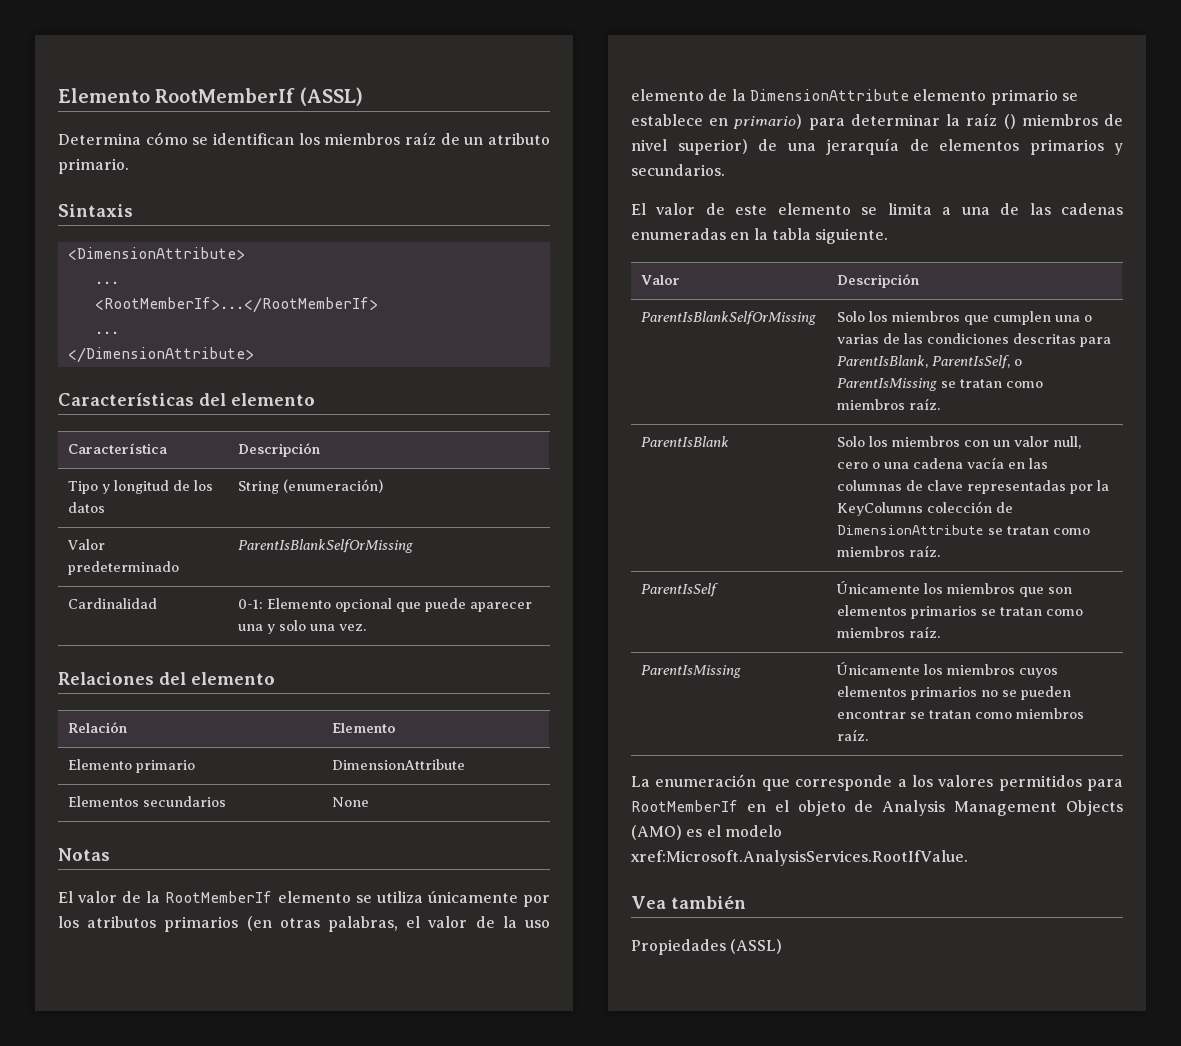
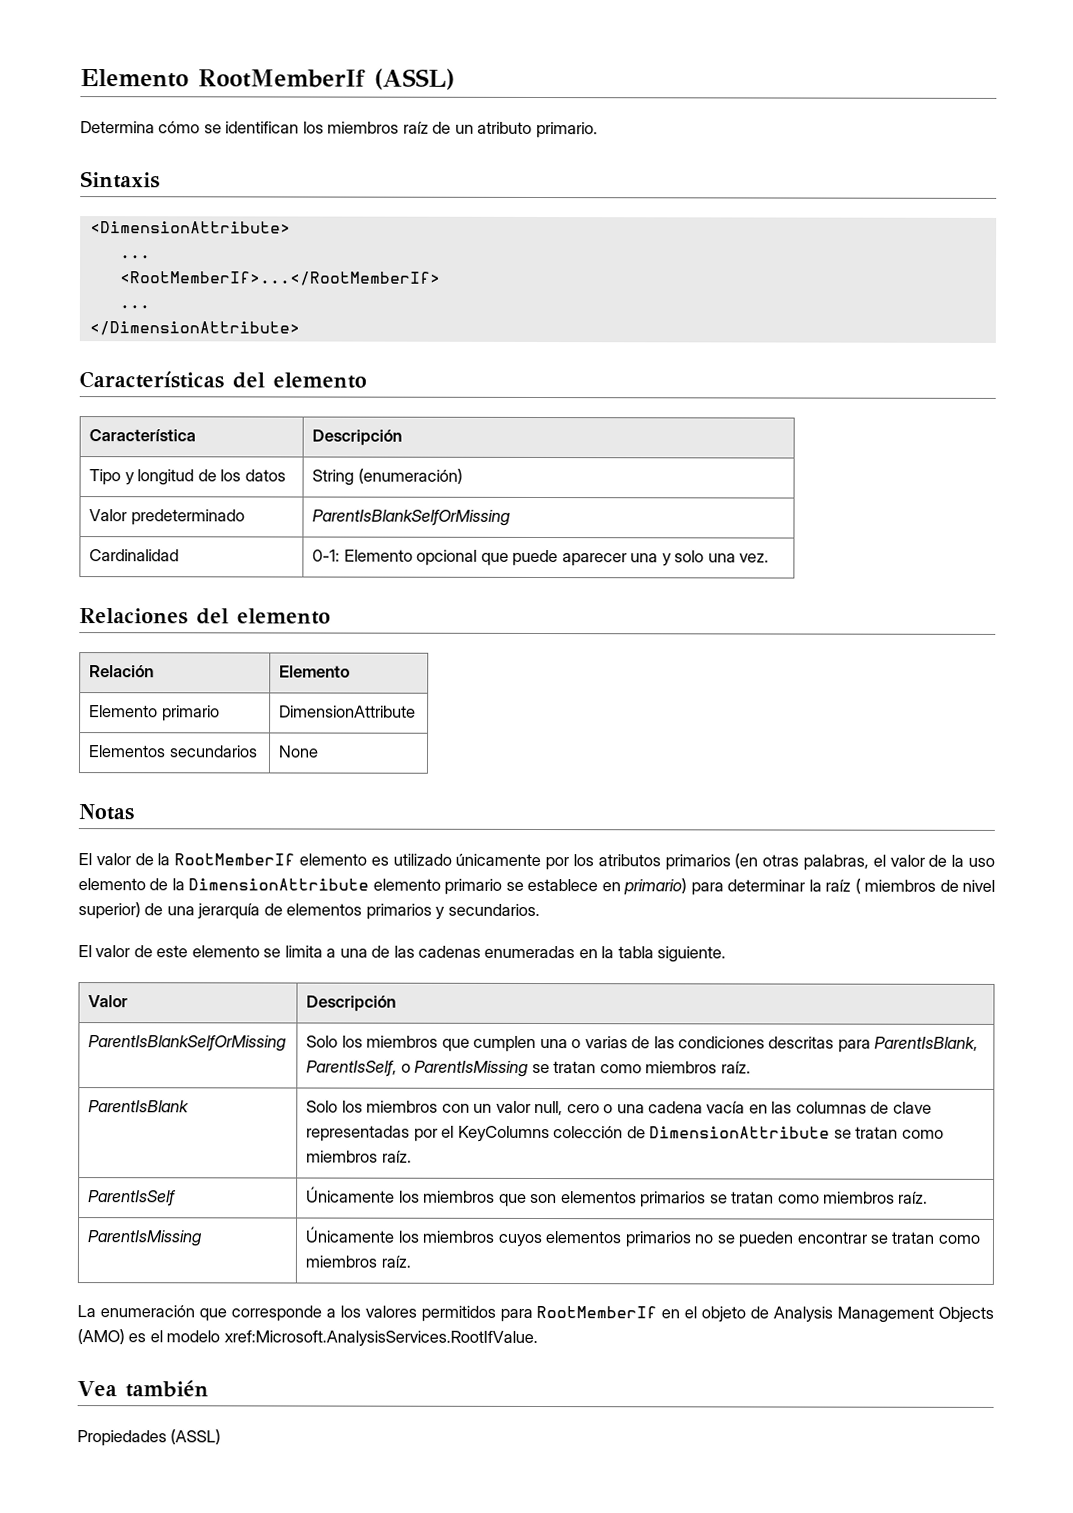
- El valor de la RootMemberIf elemento se utiliza únicamente por los atributos primarios (en otras palabras, el valor de la uso elemento de la DimensionAttribute elemento primario se establece en primario) para determinar la raíz () miembros de nivel superior) de una jerarquía de elementos primarios y secundarios.
+ El valor de la RootMemberIf elemento es utilizado únicamente por los atributos primarios (en otras palabras, el valor de la uso elemento de la DimensionAttribute elemento primario se establece en primario) para determinar la raíz ( miembros de nivel superior) de una jerarquía de elementos primarios y secundarios.
- ParentIsBlank | Solo los miembros con un valor null, cero o una cadena vacía en las columnas de clave representadas por la KeyColumns colección de DimensionAttribute se tratan como miembros raíz.
+ ParentIsBlank | Solo los miembros con un valor null, cero o una cadena vacía en las columnas de clave representadas por el KeyColumns colección de DimensionAttribute se tratan como miembros raíz.

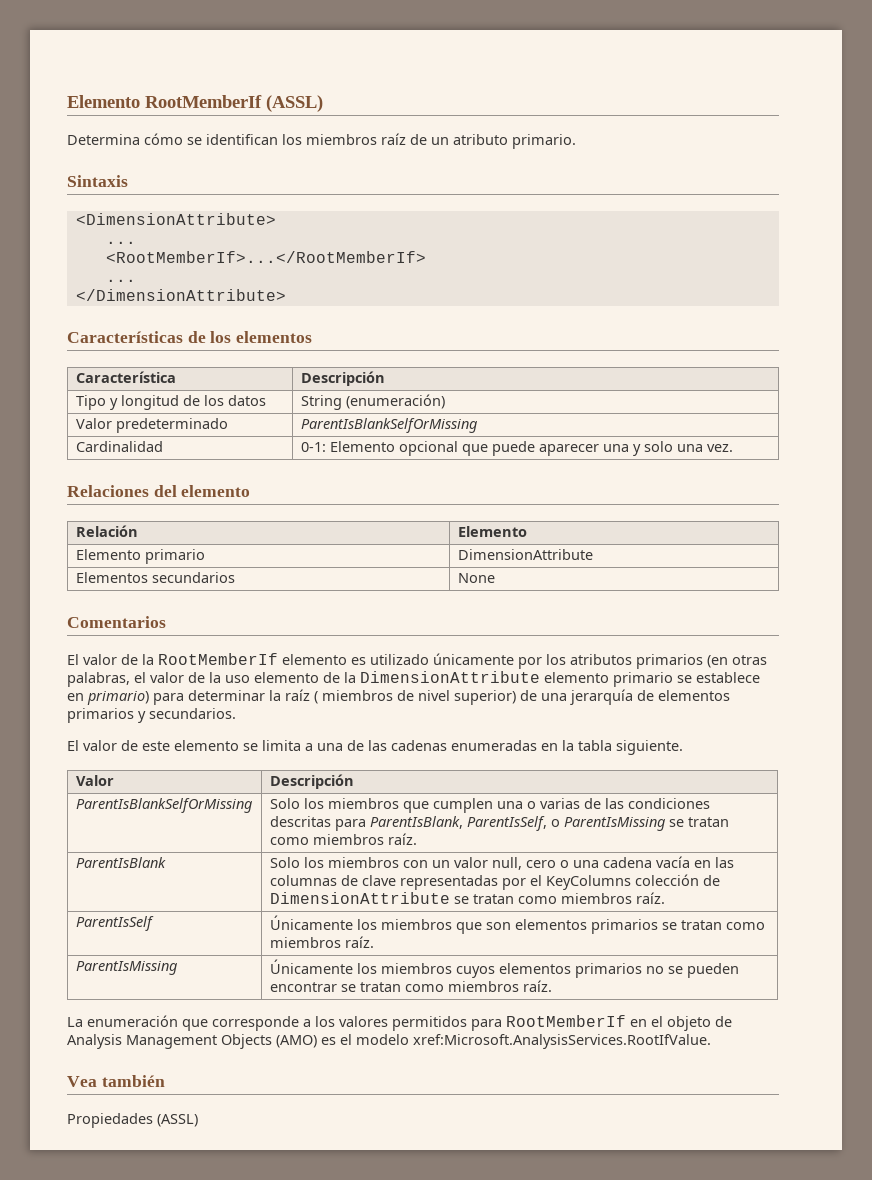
- Características del elemento
+ Características de los elementos
- Notas
+ Comentarios

